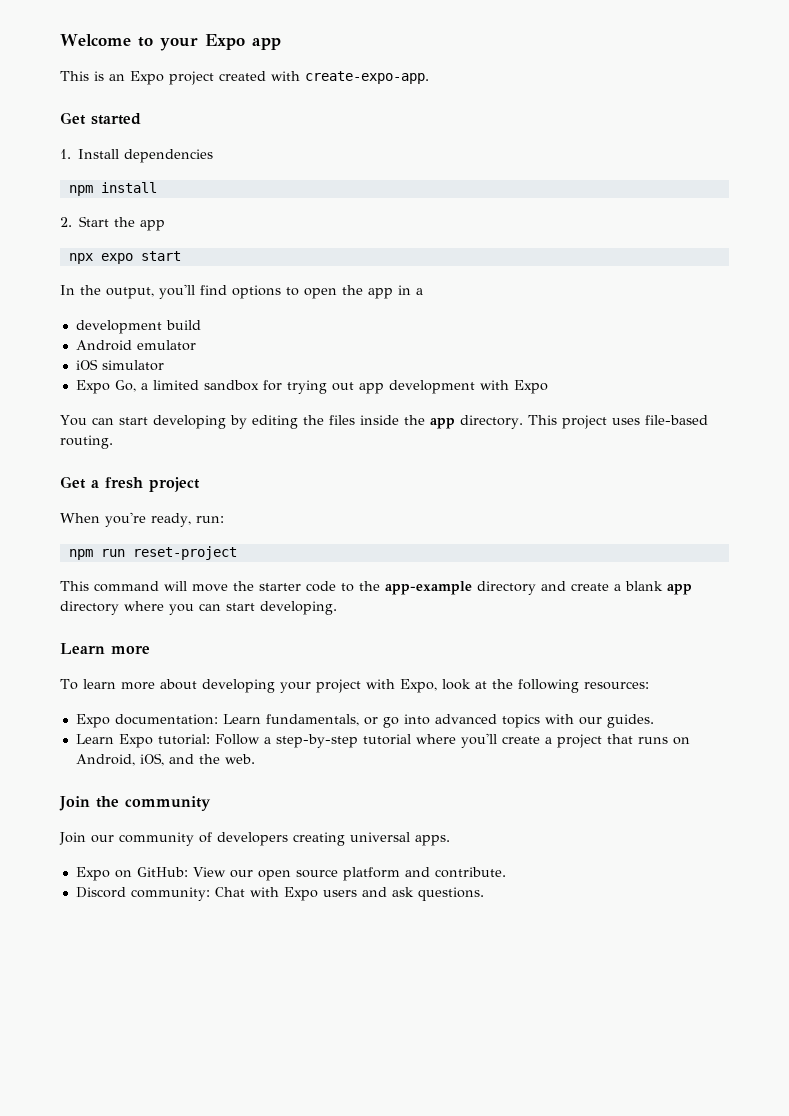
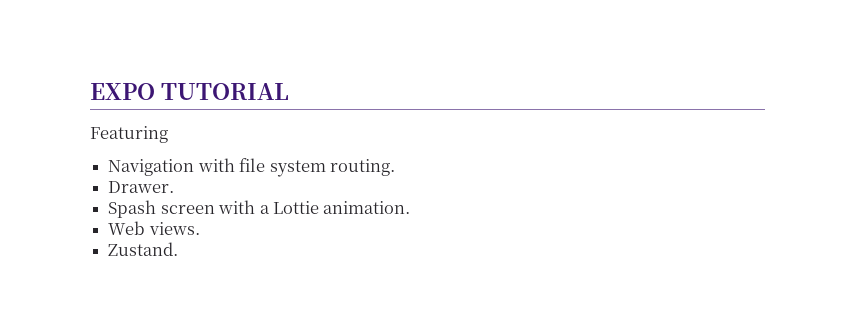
- Welcome to your Expo app
- This is an Expo project created with create-expo-app.
- Get started
- 1. Install dependencies
- npm install
- 2. Start the app
- npx expo start
- In the output, you'll find options to open the app in a
- development build
- Android emulator
- iOS simulator
- Expo Go, a limited sandbox for trying out app development with Expo
- You can start developing by editing the files inside the app directory. This project uses file-based routing.
- Get a fresh project
- When you're ready, run:
- npm run reset-project
- This command will move the starter code to the app-example directory and create a blank app directory where you can start developing.
- Learn more
- To learn more about developing your project with Expo, look at the following resources:
- Expo documentation: Learn fundamentals, or go into advanced topics with our guides.
- Learn Expo tutorial: Follow a step-by-step tutorial where you'll create a project that runs on Android, iOS, and the web.
- Join the community
- Join our community of developers creating universal apps.
- Expo on GitHub: View our open source platform and contribute.
- Discord community: Chat with Expo users and ask questions.
+ EXPO TUTORIAL
+ Featuring
+ Navigation with file system routing.
+ Drawer.
+ Spash screen with a Lottie animation.
+ Web views.
+ Zustand.

